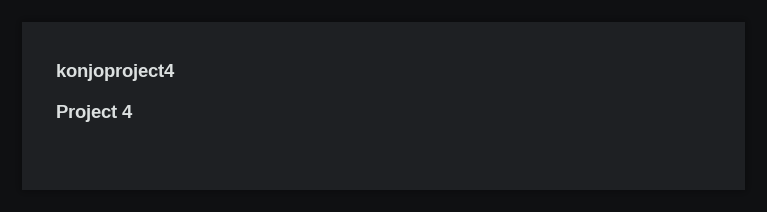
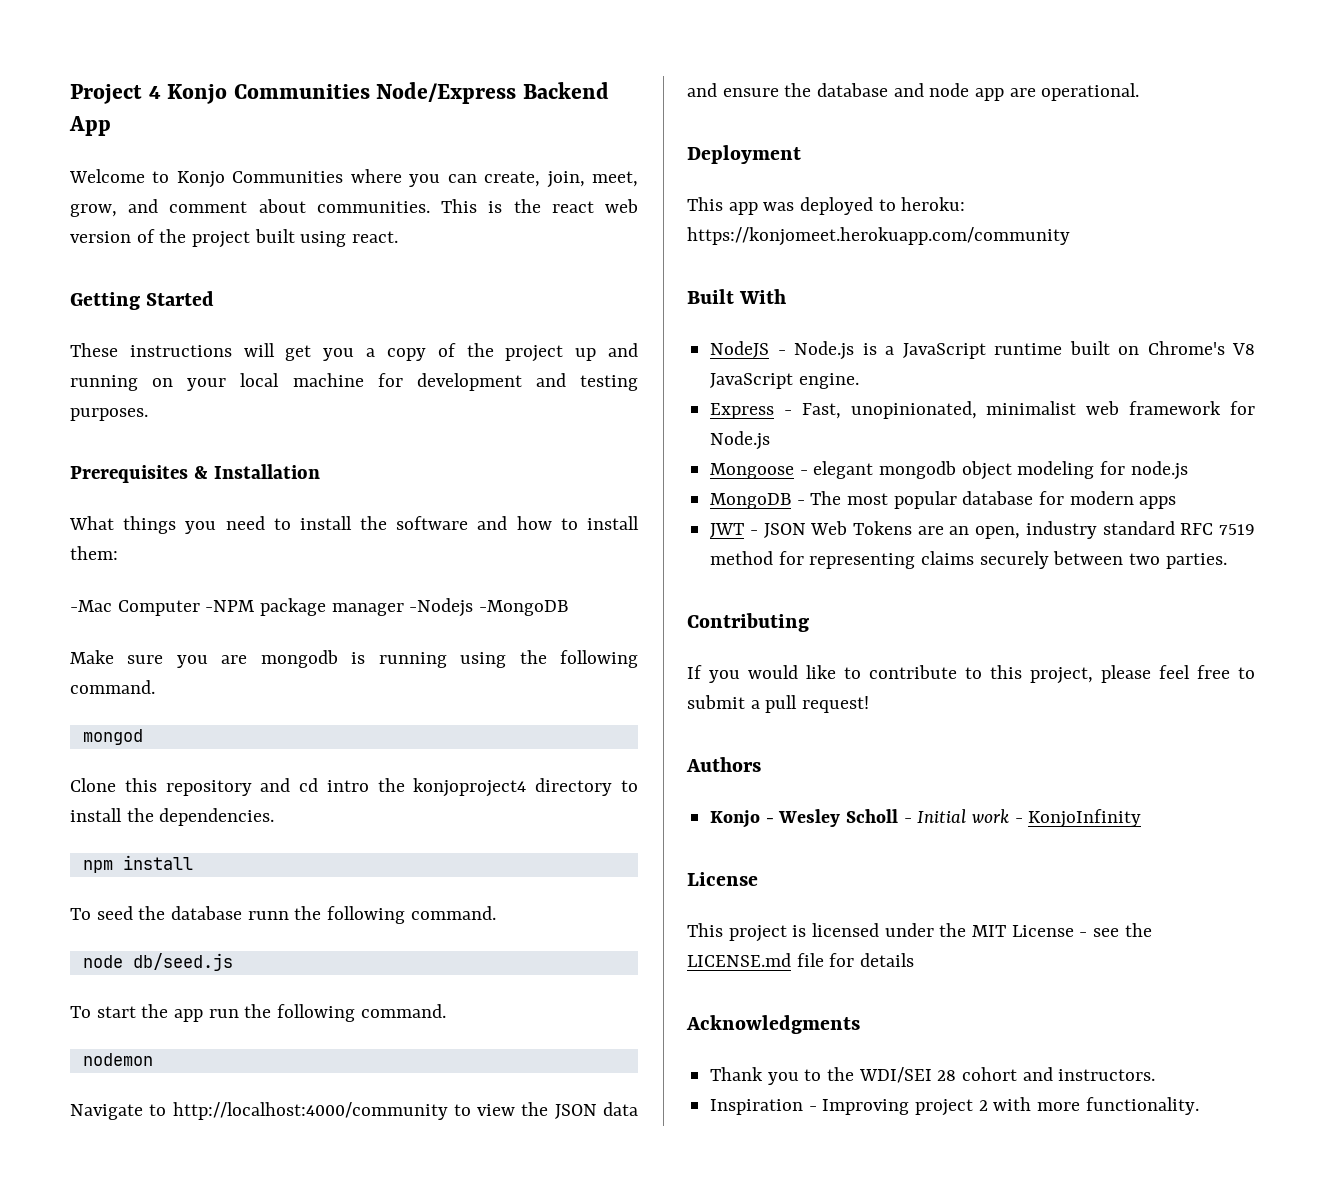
- konjoproject4
- Project 4
+ Project 4 Konjo Communities Node/Express Backend App
+ Welcome to Konjo Communities where you can create, join, meet, grow, and comment about communities. This is the react web version of the project built using react.
+ Getting Started
+ These instructions will get you a copy of the project up and running on your local machine for development and testing purposes.
+ Prerequisites & Installation
+ What things you need to install the software and how to install them:
+ -Mac Computer -NPM package manager -Nodejs -MongoDB
+ Make sure you are mongodb is running using the following command.
+ mongod
+ Clone this repository and cd intro the konjoproject4 directory to install the dependencies.
+ npm install
+ To seed the database runn the following command.
+ node db/seed.js
+ To start the app run the following command.
+ nodemon
+ Navigate to http://localhost:4000/community to view the JSON data and ensure the database and node app are operational.
+ Deployment
+ This app was deployed to heroku: https://konjomeet.herokuapp.com/community
+ Built With
+ NodeJS - Node.js is a JavaScript runtime built on Chrome's V8 JavaScript engine.
+ Express - Fast, unopinionated, minimalist web framework for Node.js
+ Mongoose - elegant mongodb object modeling for node.js
+ MongoDB - The most popular database for modern apps
+ JWT - JSON Web Tokens are an open, industry standard RFC 7519 method for representing claims securely between two parties.
+ Contributing
+ If you would like to contribute to this project, please feel free to submit a pull request!
+ Authors
+ Konjo - Wesley Scholl - Initial work - KonjoInfinity
+ License
+ This project is licensed under the MIT License - see the LICENSE.md file for details
+ Acknowledgments
+ Thank you to the WDI/SEI 28 cohort and instructors.
+ Inspiration - Improving project 2 with more functionality.

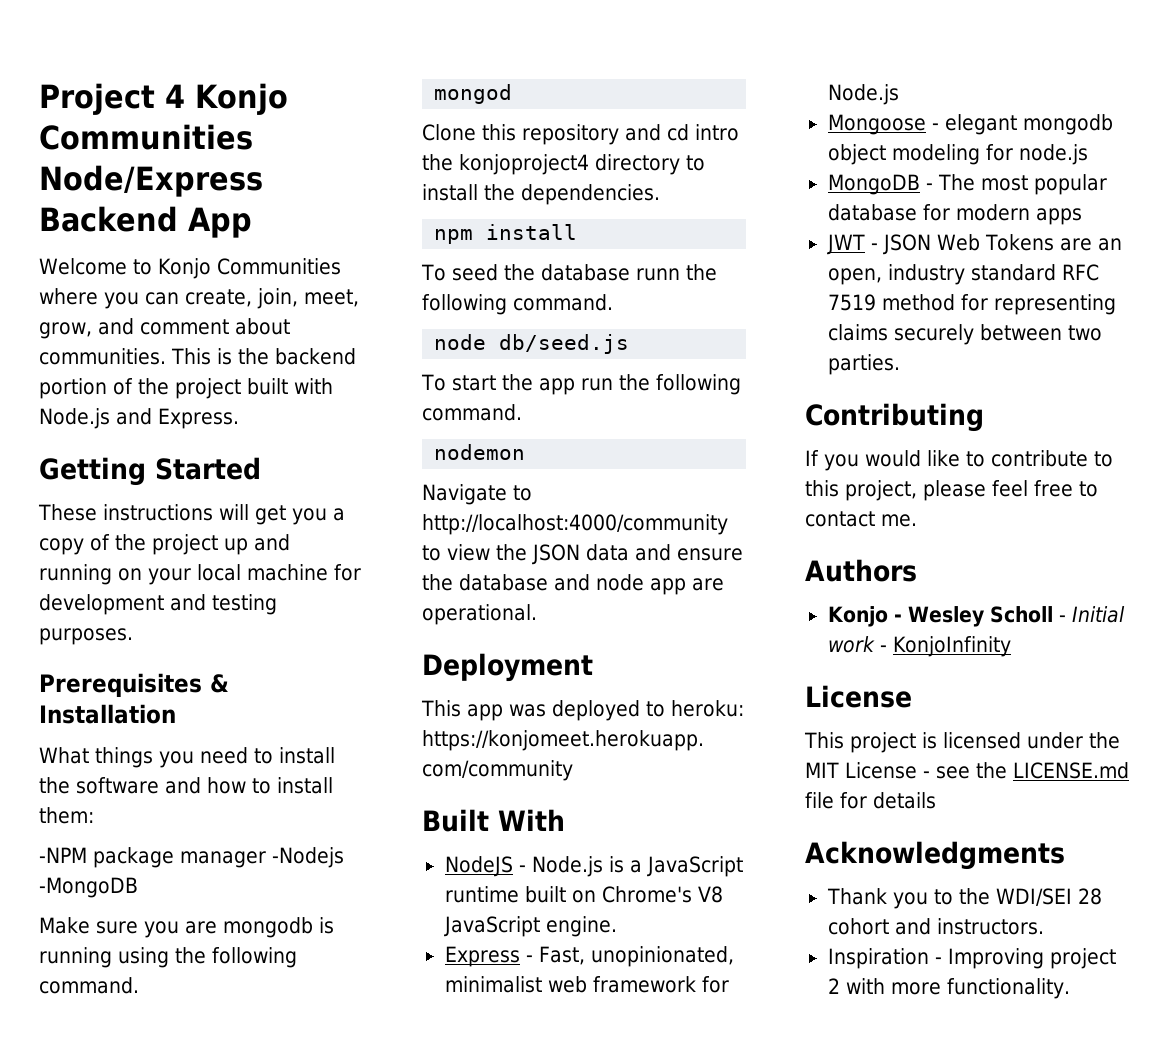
- This is the react web version of the project built using react.
+ This is the backend portion of the project built with Node.js and Express.
- -Mac Computer -NPM package manager -Nodejs -MongoDB
+ -NPM package manager -Nodejs -MongoDB
- If you would like to contribute to this project, please feel free to submit a pull request!
+ If you would like to contribute to this project, please feel free to contact me.

